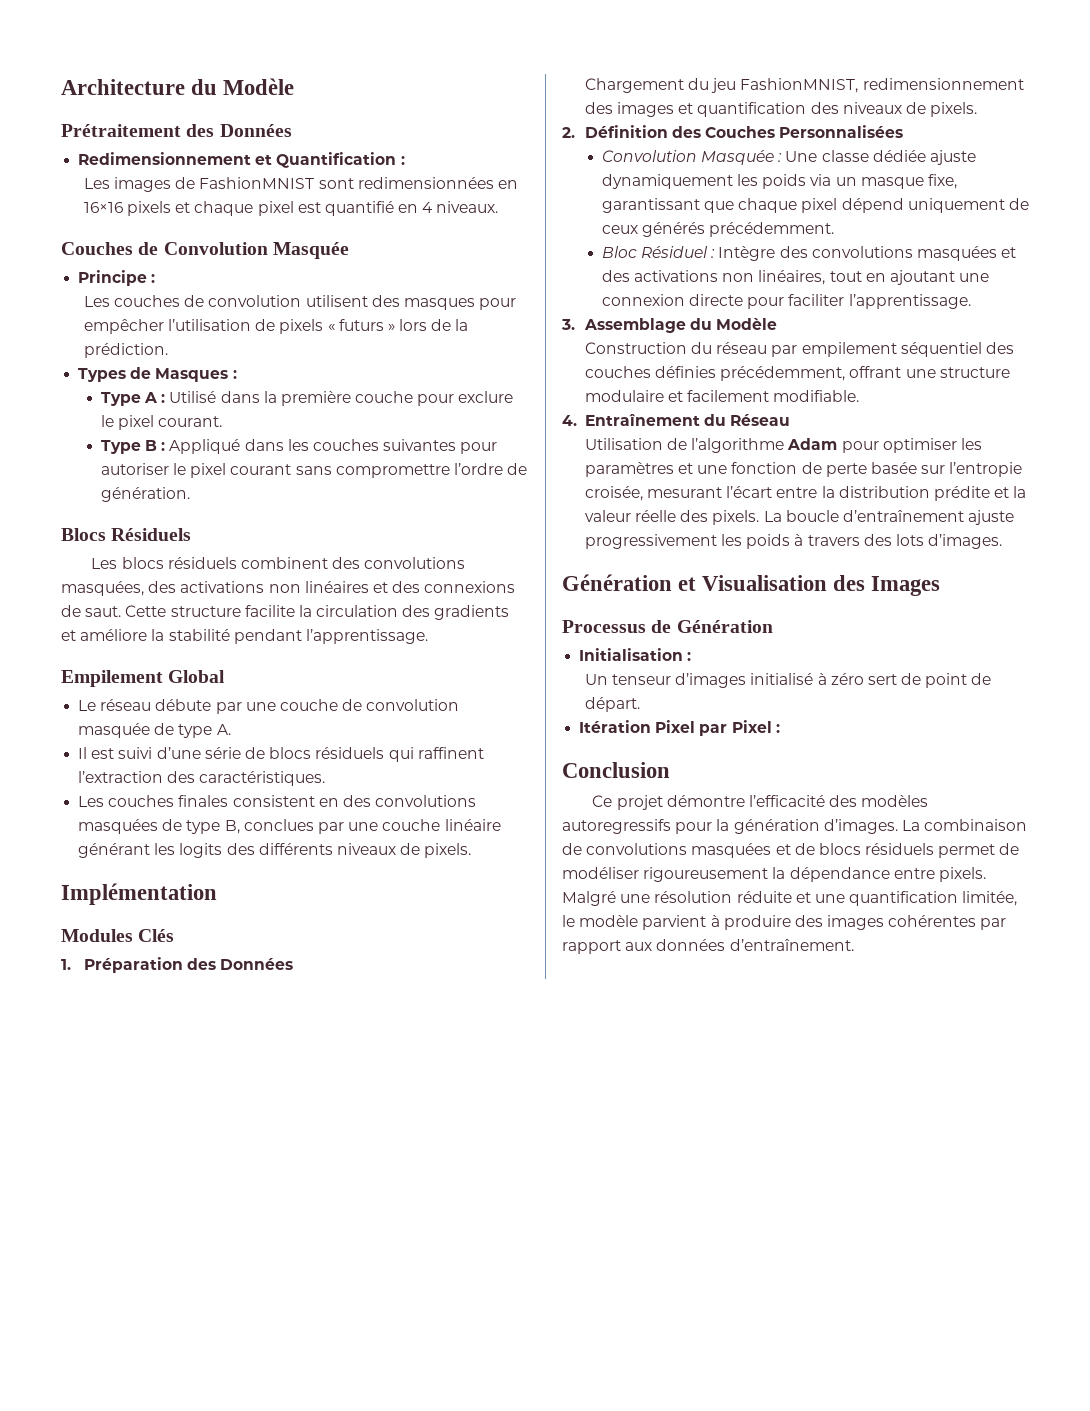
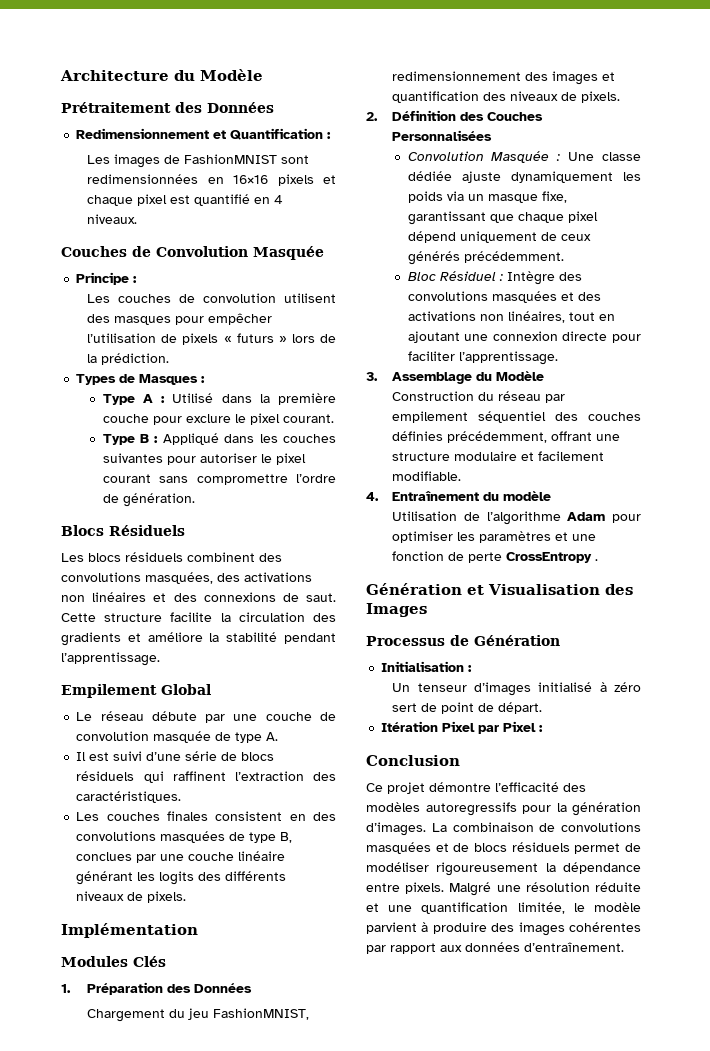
- 4. Entraînement du Réseau
+ 4. Entraînement du modèle
- Utilisation de l’algorithme Adam pour optimiser les paramètres et une fonction de perte basée sur l’entropie croisée, mesurant l’écart entre la distribution prédite et la valeur réelle des pixels. La boucle d’entraînement ajuste progressivement les poids à travers des lots d’images.
+ Utilisation de l’algorithme Adam pour optimiser les paramètres et une fonction de perte CrossEntropy .

